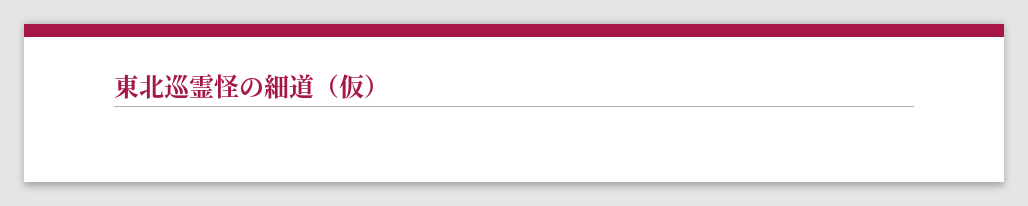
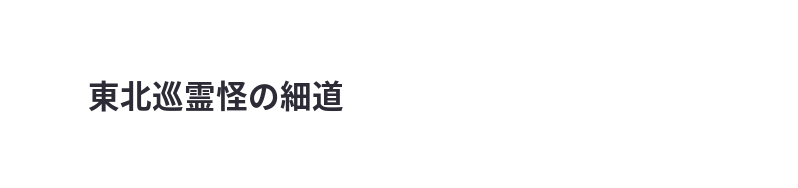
- 東北巡霊怪の細道（仮）
+ 東北巡霊怪の細道

